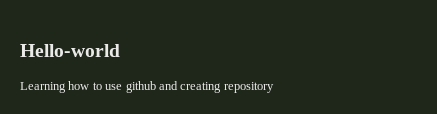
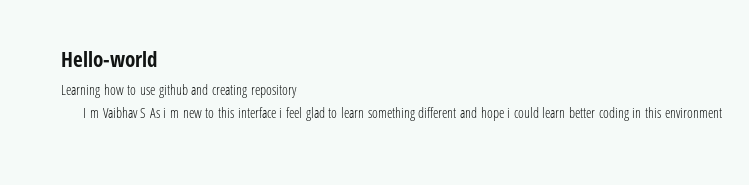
+ I m Vaibhav S As i m new to this interface i feel glad to learn something different and hope i could learn better coding in this environment

